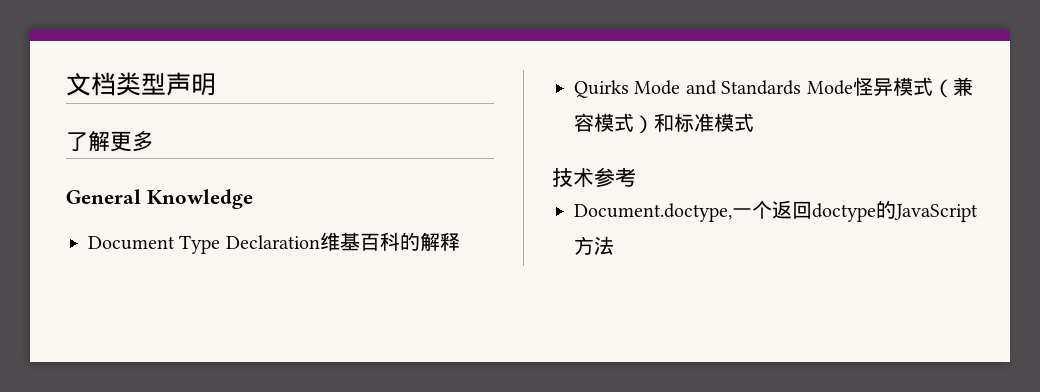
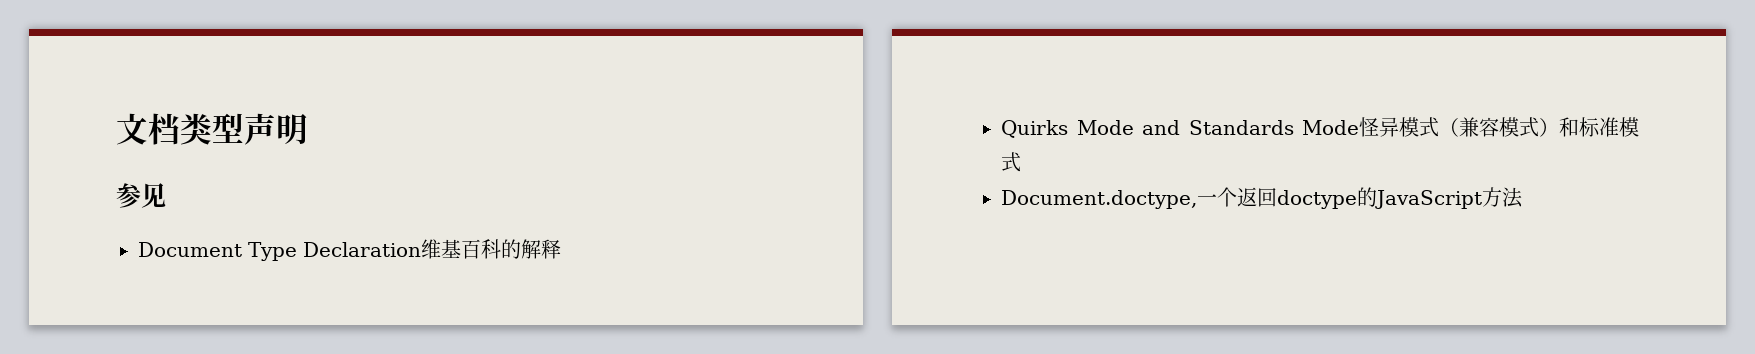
- 了解更多
- General Knowledge
+ 参见
- 技术参考

